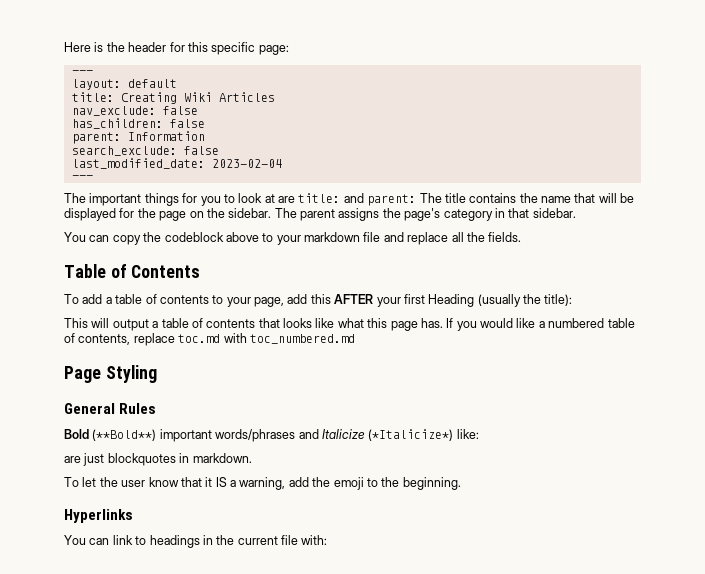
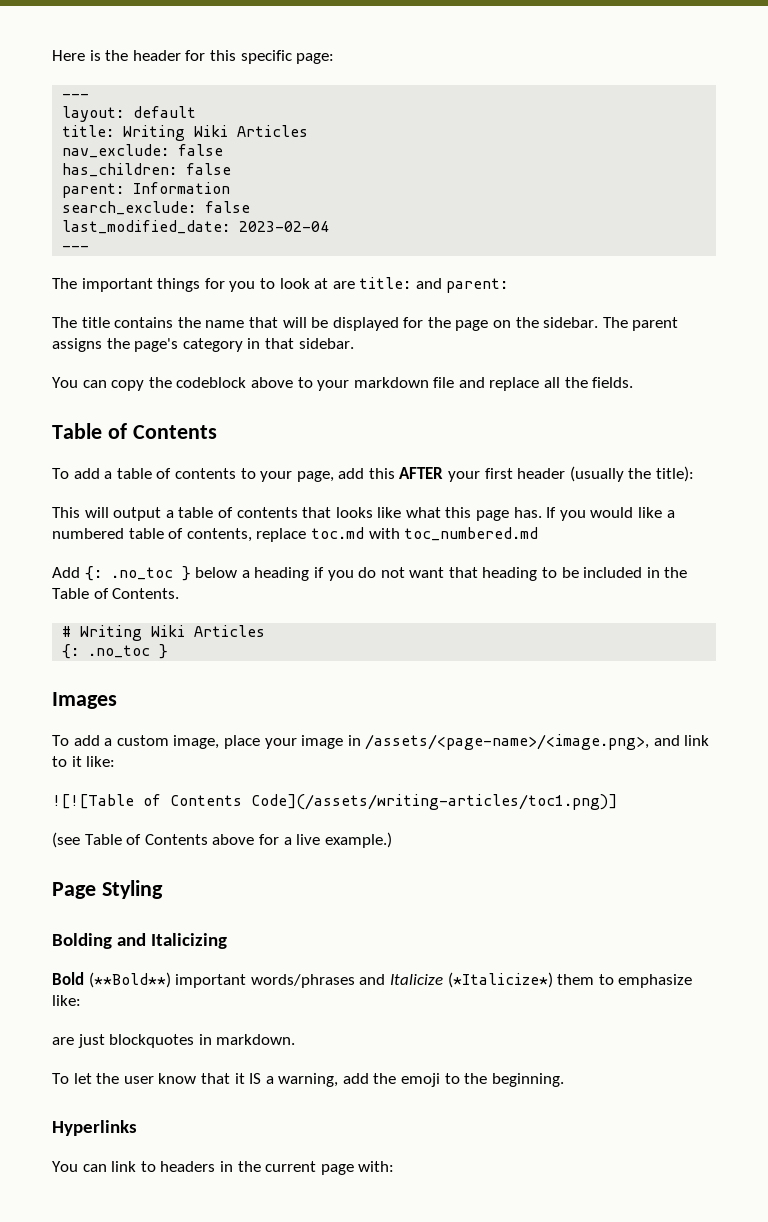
- title: Creating Wiki Articles
+ title: Writing Wiki Articles
- The important things for you to look at are title: and parent: The title contains the name that will be displayed for the page on the sidebar.
+ The important things for you to look at are title: and parent:
+ The title contains the name that will be displayed for the page on the sidebar.
- To add a table of contents to your page, add this AFTER your first Heading (usually the title):
+ To add a table of contents to your page, add this AFTER your first header (usually the title):
+ Add {: .no_toc } below a heading if you do not want that heading to be included in the Table of Contents.
+ # Writing Wiki Articles
+ {: .no_toc }
+ Images
+ To add a custom image, place your image in /assets/<page-name>/<image.png>, and link to it like:
+ ![![Table of Contents Code](/assets/writing-articles/toc1.png)]
+ (see Table of Contents above for a live example.)
- General Rules
+ Bolding and Italicizing
- Bold (**Bold**) important words/phrases and Italicize (*Italicize*) like:
+ Bold (**Bold**) important words/phrases and Italicize (*Italicize*) them to emphasize like:
- You can link to headings in the current file with:
+ You can link to headers in the current page with:

